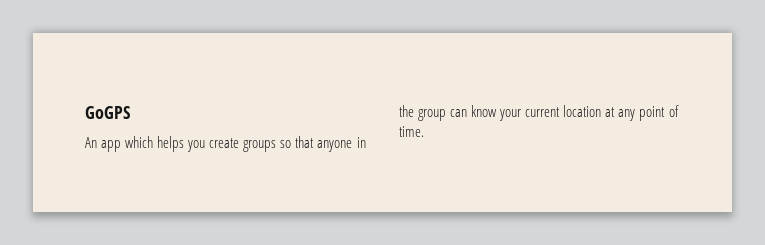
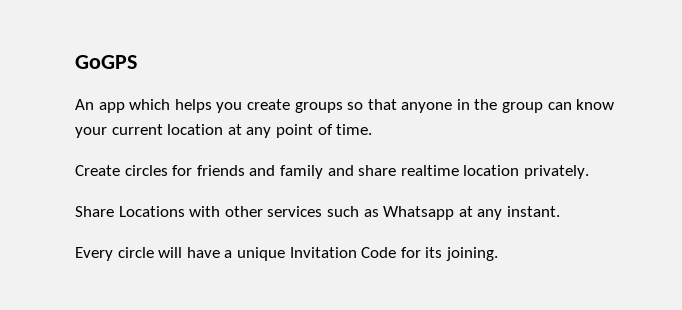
+ Create circles for friends and family and share realtime location privately.
+ Share Locations with other services such as Whatsapp at any instant.
+ Every circle will have a unique Invitation Code for its joining.

